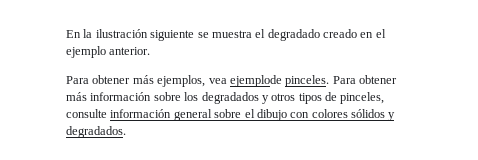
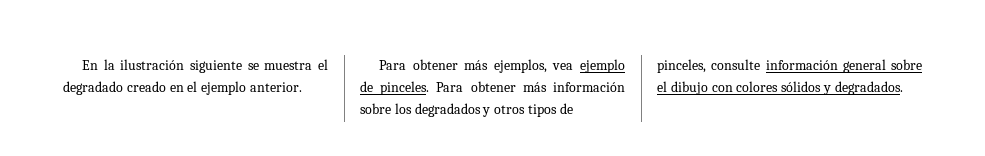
- Para obtener más ejemplos, vea ejemplode pinceles.
+ Para obtener más ejemplos, vea ejemplo de pinceles.

